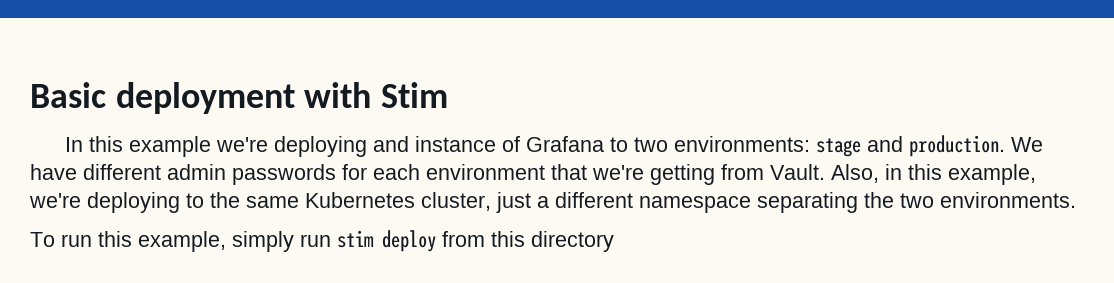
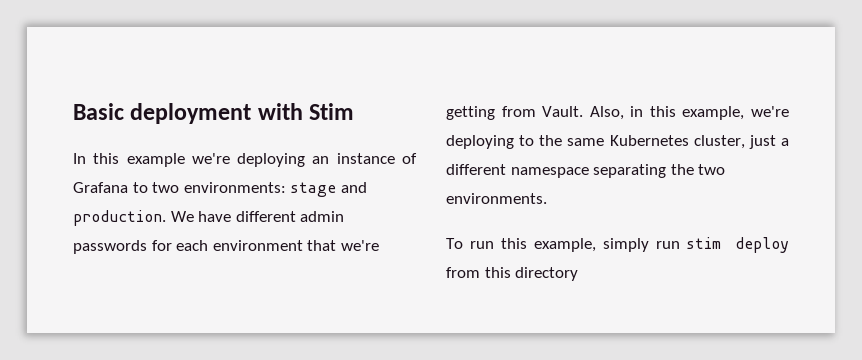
- In this example we're deploying and instance of Grafana to two environments: stage and production.
+ In this example we're deploying an instance of Grafana to two environments: stage and production.

